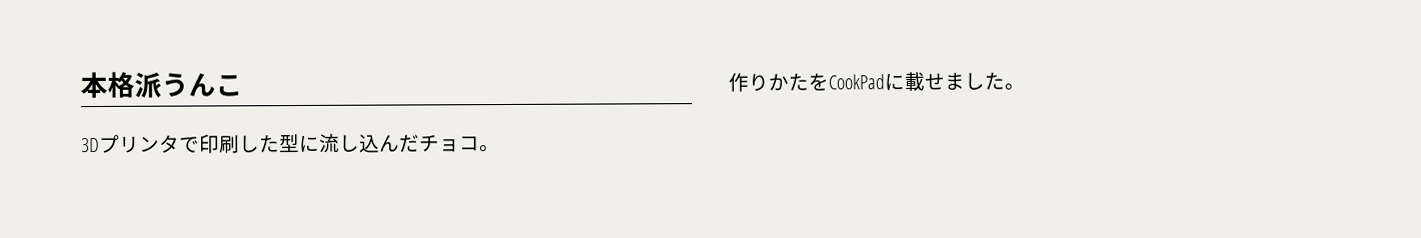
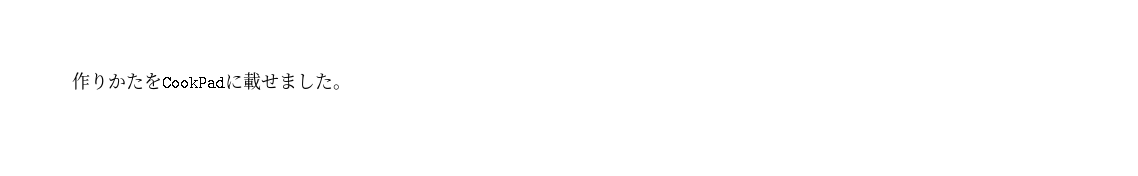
- 本格派うんこ
- 3Dプリンタで印刷した型に流し込んだチョコ。

